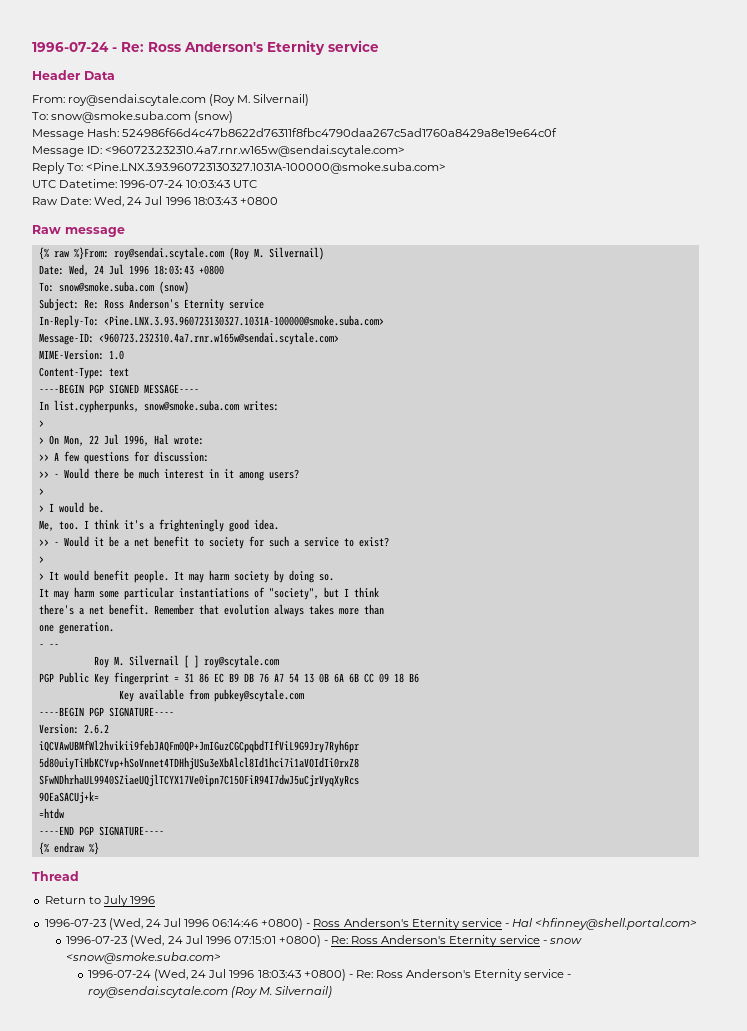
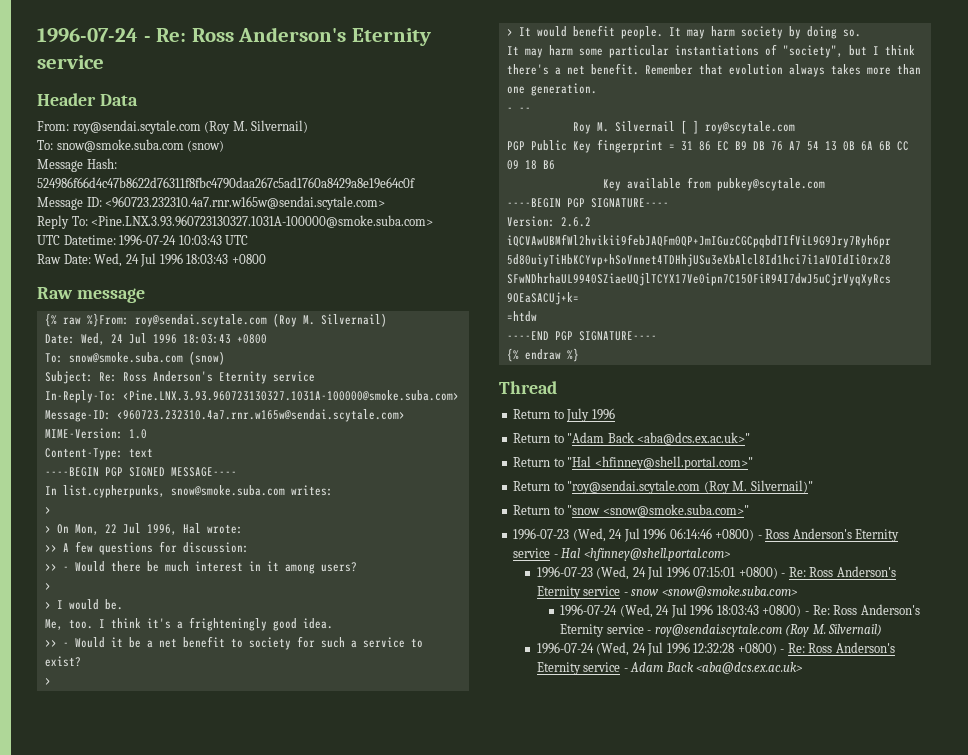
+ Return to "Adam Back <aba@dcs.ex.ac.uk>"
+ Return to "Hal <hfinney@shell.portal.com>"
+ Return to "roy@sendai.scytale.com (Roy M. Silvernail)"
+ Return to "snow <snow@smoke.suba.com>"
+ 1996-07-24 (Wed, 24 Jul 1996 12:32:28 +0800) - Re: Ross Anderson's Eternity service - Adam Back <aba@dcs.ex.ac.uk>

